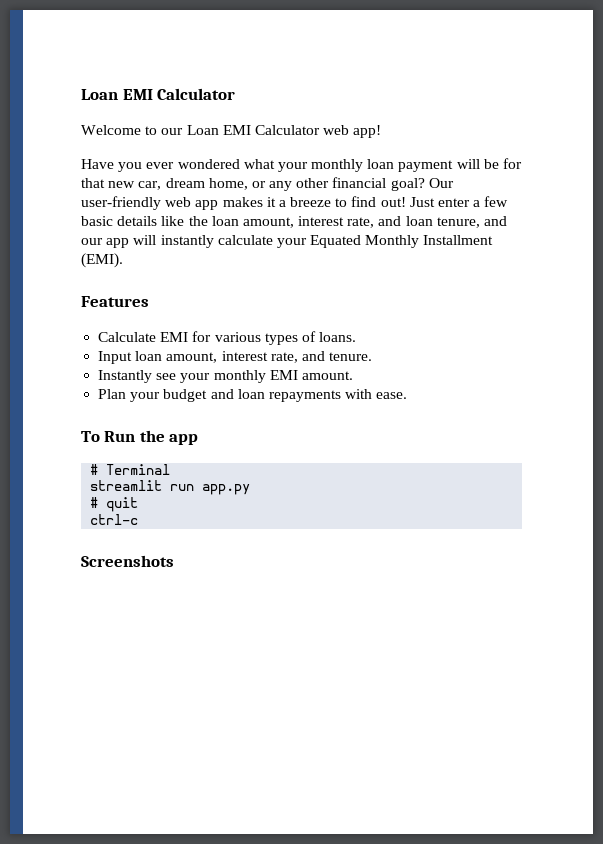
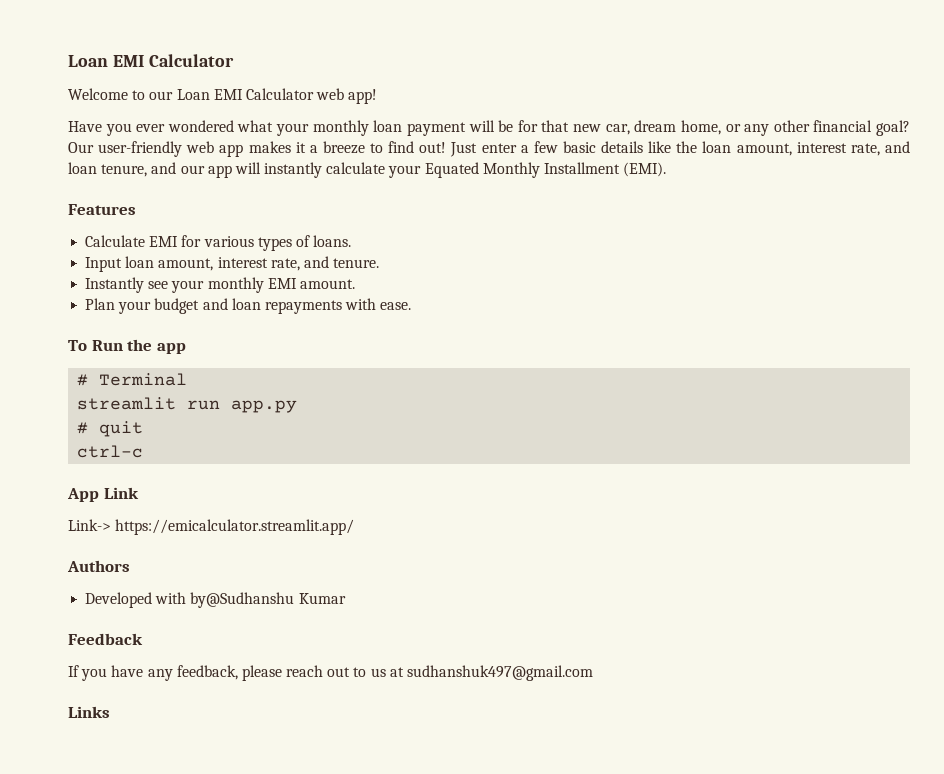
- Screenshots
+ App Link
+ Link-> https://emicalculator.streamlit.app/
+ Authors
+ Developed with by@Sudhanshu Kumar
+ Feedback
+ If you have any feedback, please reach out to us at sudhanshuk497@gmail.com
+ Links

